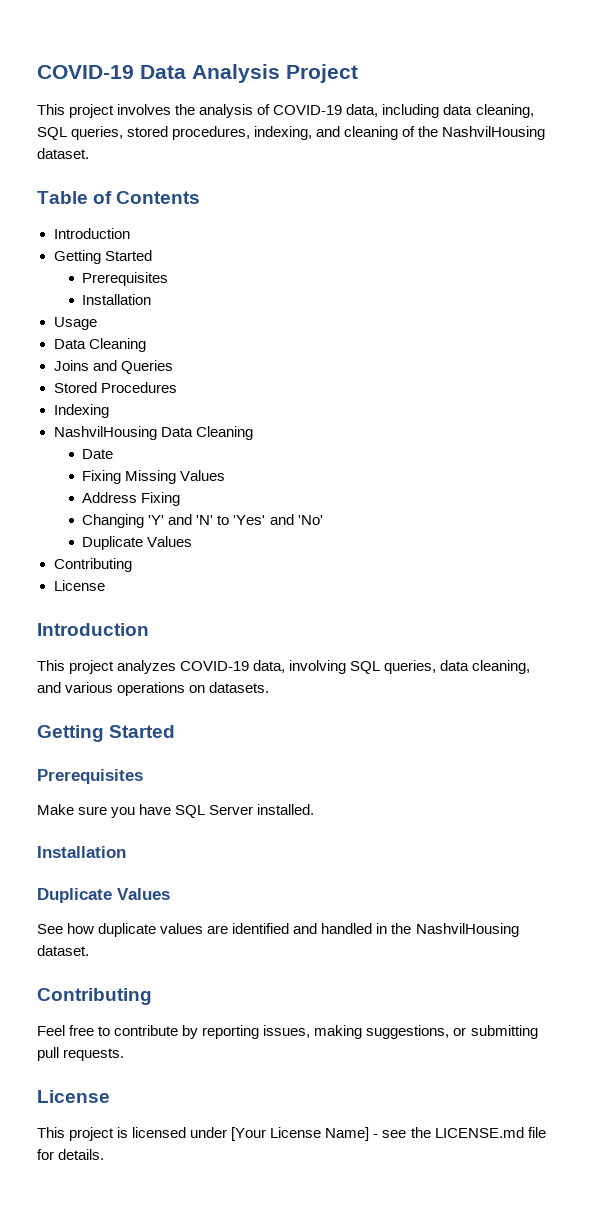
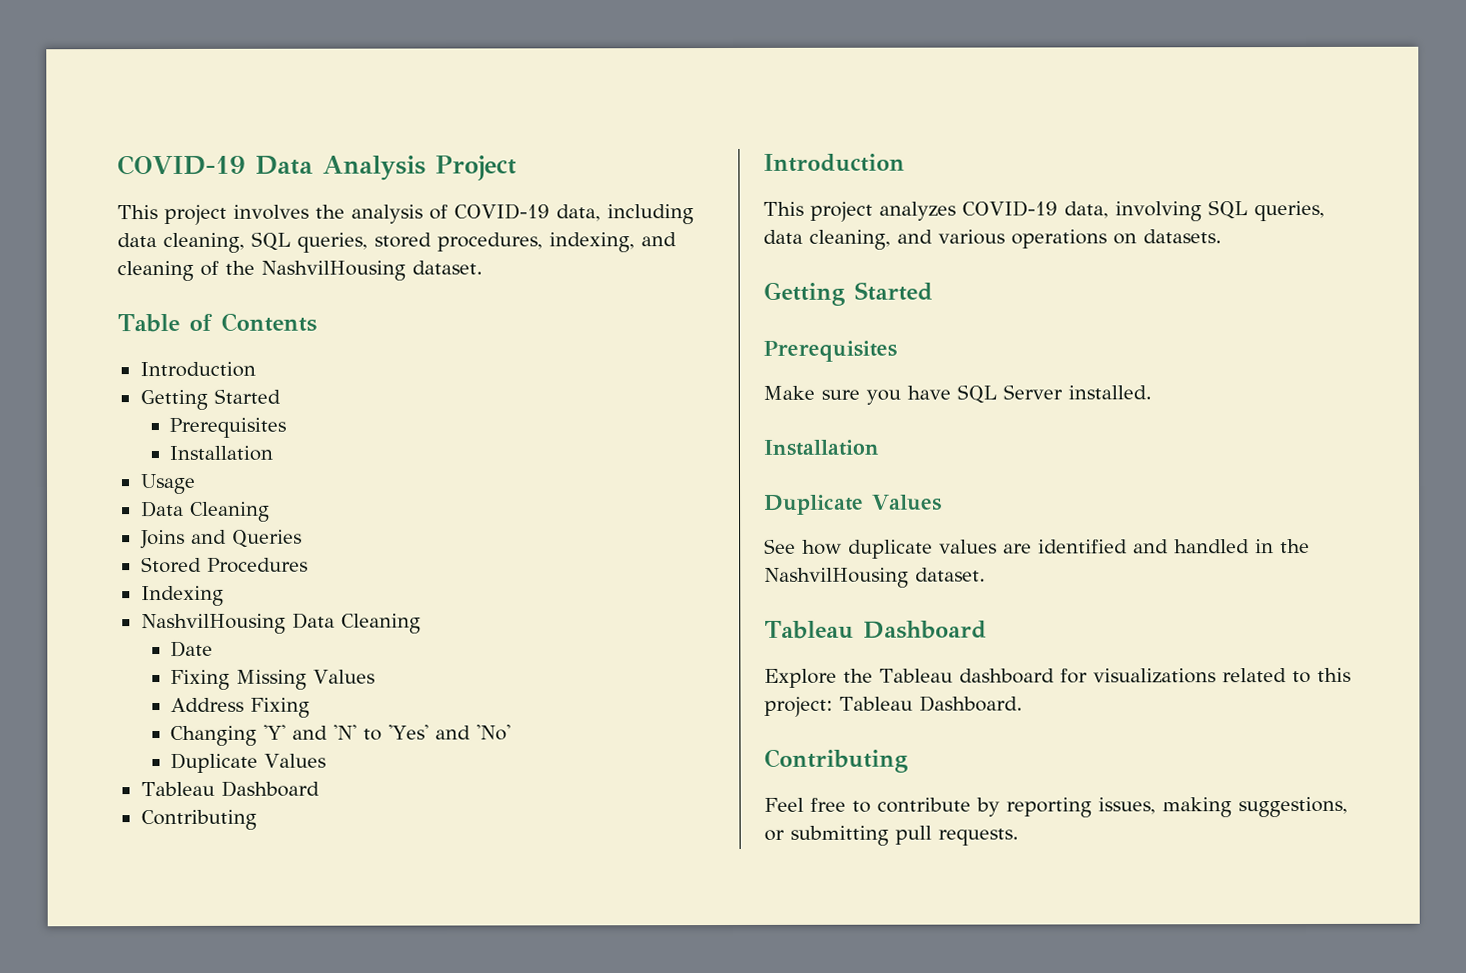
  Changing 'Y' and 'N' to 'Yes' and 'No'
  Duplicate Values
+ Tableau Dashboard
  Contributing
- License
  See how duplicate values are identified and handled in the NashvilHousing dataset.
+ Tableau Dashboard
+ Explore the Tableau dashboard for visualizations related to this project: Tableau Dashboard.
  Feel free to contribute by reporting issues, making suggestions, or submitting pull requests.
- License
- This project is licensed under [Your License Name] - see the LICENSE.md file for details.

